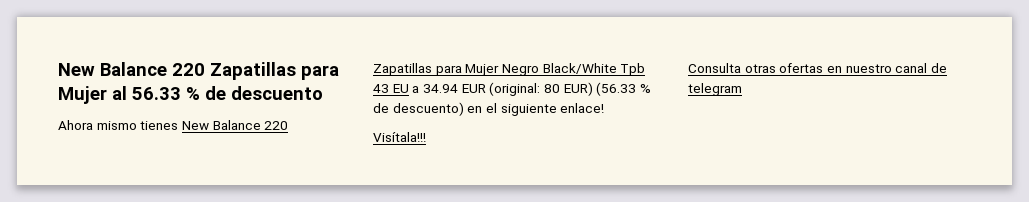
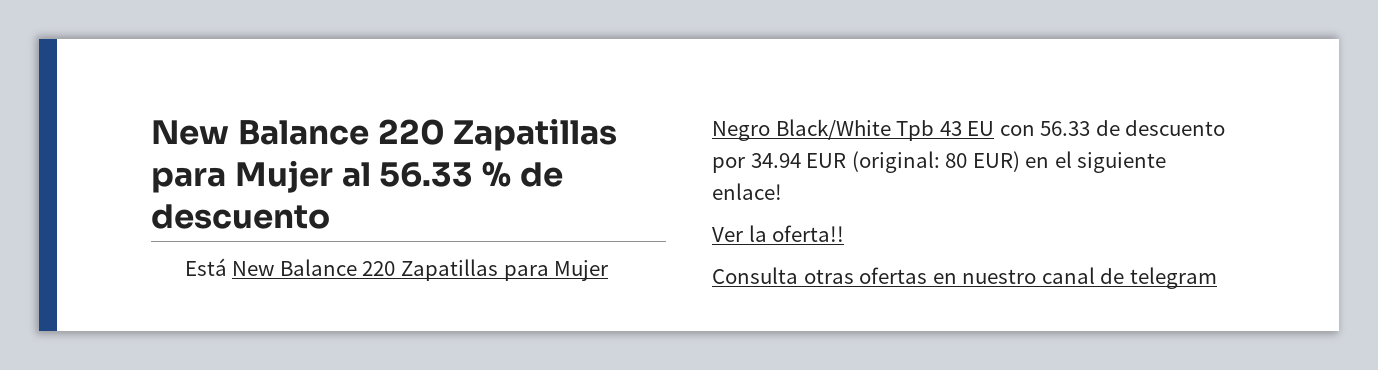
- Ahora mismo tienes New Balance 220 Zapatillas para Mujer Negro Black/White Tpb 43 EU a 34.94 EUR (original: 80 EUR) (56.33 % de descuento) en el siguiente enlace!
+ Está New Balance 220 Zapatillas para Mujer Negro Black/White Tpb 43 EU con 56.33 de descuento por 34.94 EUR (original: 80 EUR) en el siguiente enlace!
- Visítala!!!
+ Ver la oferta!!

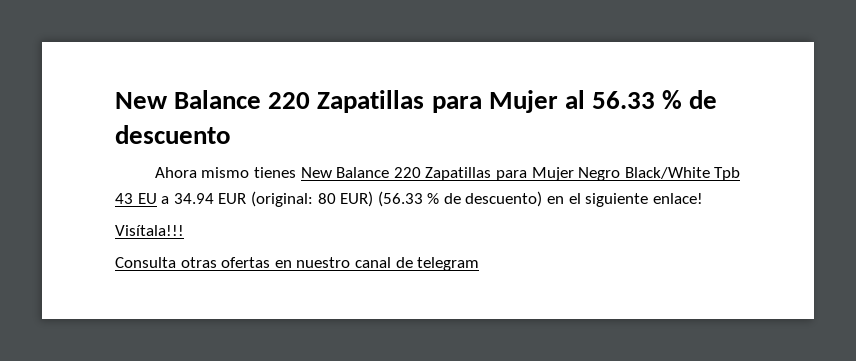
- Está New Balance 220 Zapatillas para Mujer Negro Black/White Tpb 43 EU con 56.33 de descuento por 34.94 EUR (original: 80 EUR) en el siguiente enlace!
+ Ahora mismo tienes New Balance 220 Zapatillas para Mujer Negro Black/White Tpb 43 EU a 34.94 EUR (original: 80 EUR) (56.33 % de descuento) en el siguiente enlace!
- Ver la oferta!!
+ Visítala!!!

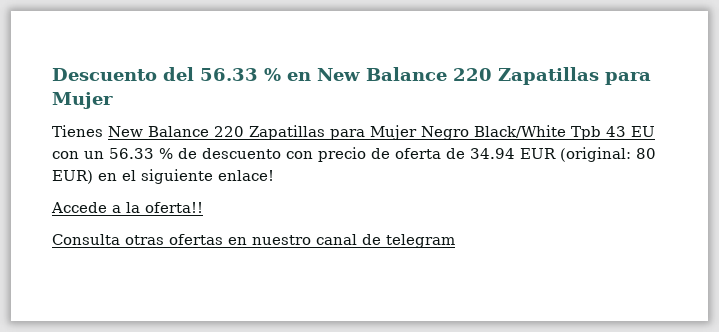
- New Balance 220 Zapatillas para Mujer al 56.33 % de descuento
- Ahora mismo tienes New Balance 220 Zapatillas para Mujer Negro Black/White Tpb 43 EU a 34.94 EUR (original: 80 EUR) (56.33 % de descuento) en el siguiente enlace!
+ Descuento del 56.33 % en New Balance 220 Zapatillas para Mujer
+ Tienes New Balance 220 Zapatillas para Mujer Negro Black/White Tpb 43 EU con un 56.33 % de descuento con precio de oferta de 34.94 EUR (original: 80 EUR) en el siguiente enlace!
- Visítala!!!
+ Accede a la oferta!!

